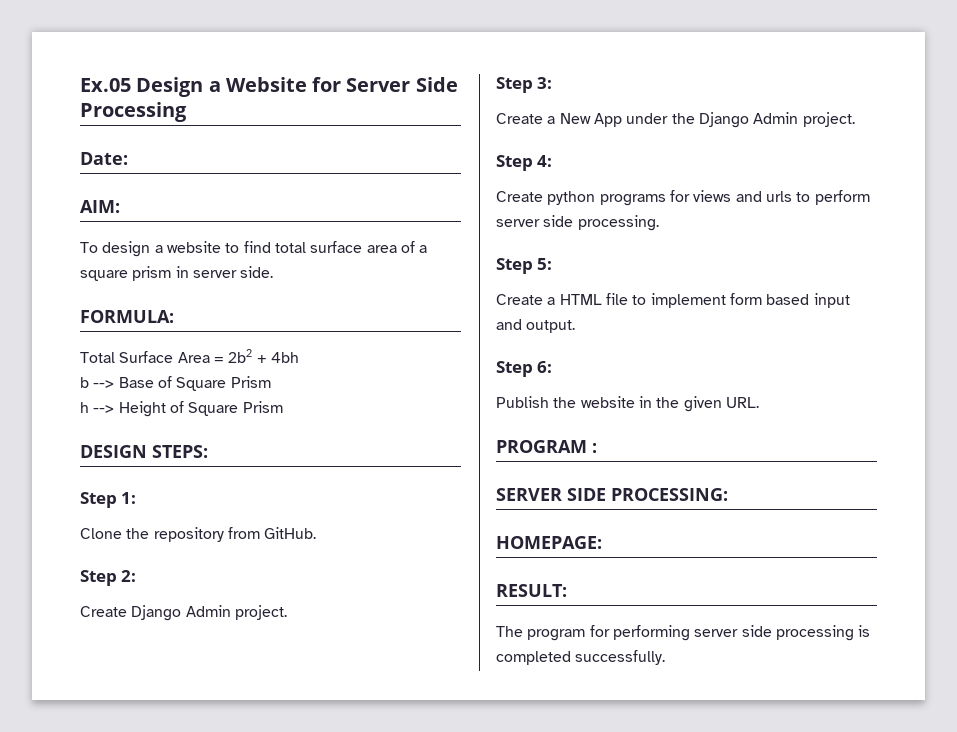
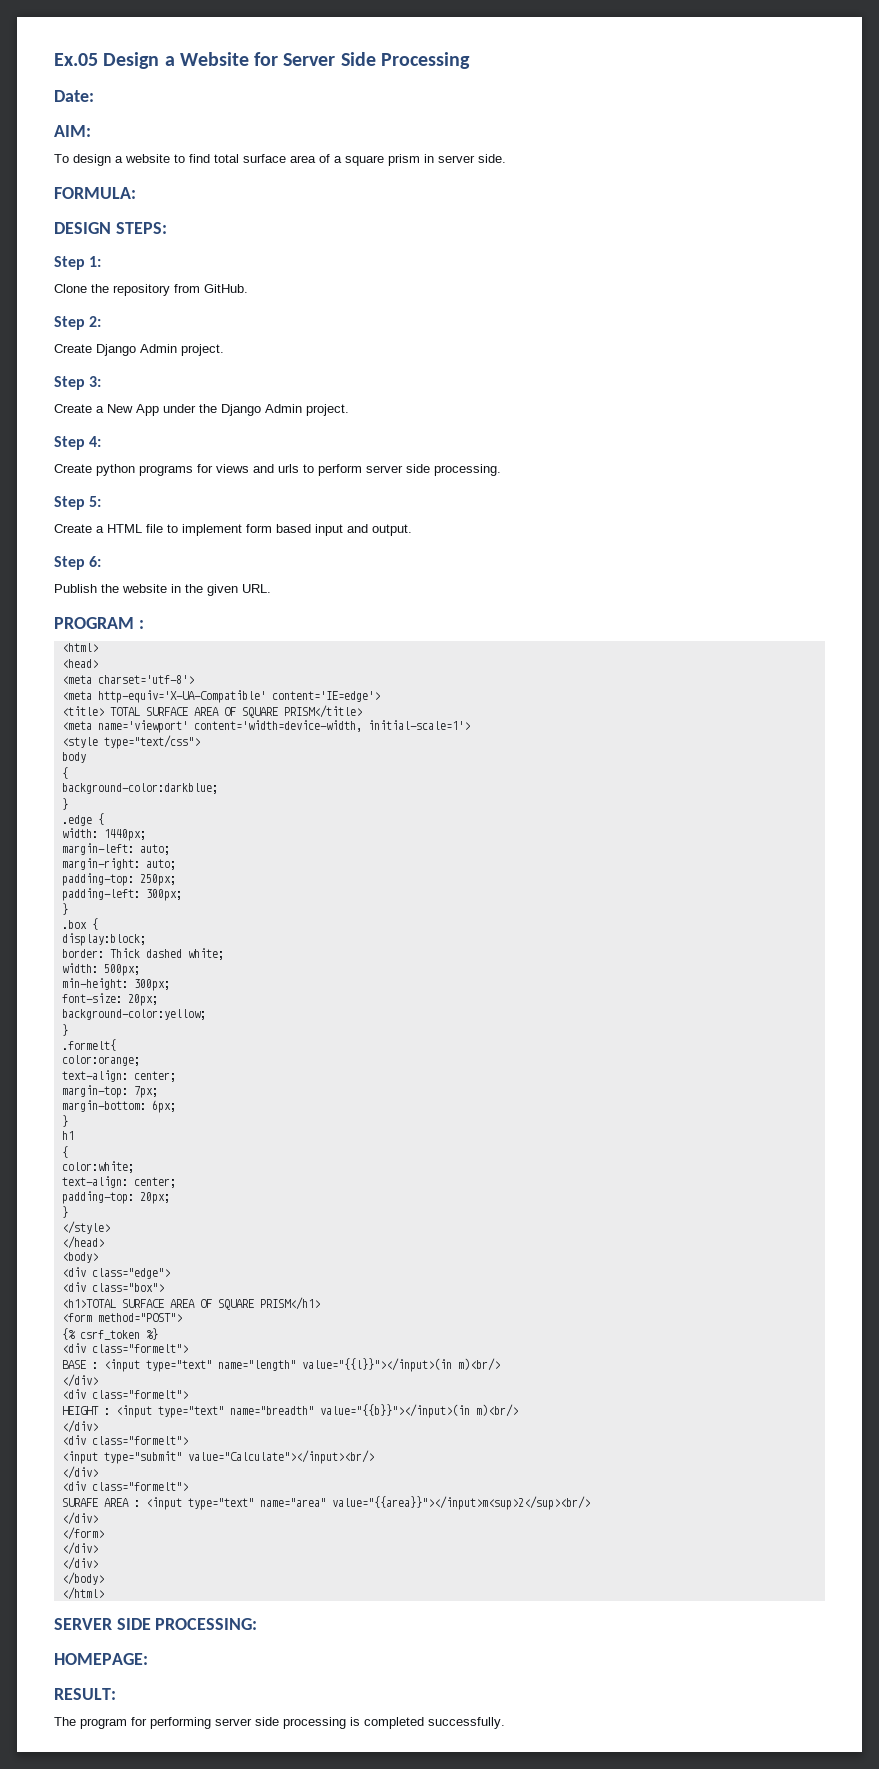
- Total Surface Area = 2b2 + 4bh
- b --> Base of Square Prism
- h --> Height of Square Prism
+ <html>
+ <head>
+ <meta charset='utf-8'>
+ <meta http-equiv='X-UA-Compatible' content='IE=edge'>
+ <title> TOTAL SURFACE AREA OF SQUARE PRISM</title>
+ <meta name='viewport' content='width=device-width, initial-scale=1'>
+ <style type="text/css">
+ body
+ {
+ background-color:darkblue;
+ }
+ .edge {
+ width: 1440px;
+ margin-left: auto;
+ margin-right: auto;
+ padding-top: 250px;
+ padding-left: 300px;
+ }
+ .box {
+ display:block;
+ border: Thick dashed white;
+ width: 500px;
+ min-height: 300px;
+ font-size: 20px;
+ background-color:yellow;
+ }
+ .formelt{
+ color:orange;
+ text-align: center;
+ margin-top: 7px;
+ margin-bottom: 6px;
+ }
+ h1
+ {
+ color:white;
+ text-align: center;
+ padding-top: 20px;
+ }
+ </style>
+ </head>
+ <body>
+ <div class="edge">
+ <div class="box">
+ <h1>TOTAL SURFACE AREA OF SQUARE PRISM</h1>
+ <form method="POST">
+ {% csrf_token %}
+ <div class="formelt">
+ BASE : <input type="text" name="length" value="{{l}}"></input>(in m)<br/>
+ </div>
+ <div class="formelt">
+ HEIGHT : <input type="text" name="breadth" value="{{b}}"></input>(in m)<br/>
+ </div>
+ <div class="formelt">
+ <input type="submit" value="Calculate"></input><br/>
+ </div>
+ <div class="formelt">
+ SURAFE AREA : <input type="text" name="area" value="{{area}}"></input>m<sup>2</sup><br/>
+ </div>
+ </form>
+ </div>
+ </div>
+ </body>
+ </html>

